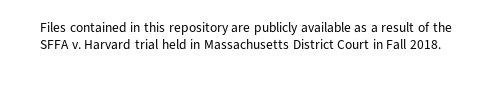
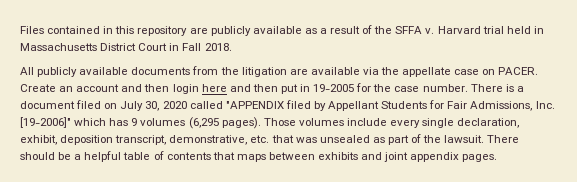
+ All publicly available documents from the litigation are available via the appellate case on PACER. Create an account and then login here and then put in 19-2005 for the case number. There is a document filed on July 30, 2020 called "APPENDIX filed by Appellant Students for Fair Admissions, Inc. [19-2006]" which has 9 volumes (6,295 pages). Those volumes include every single declaration, exhibit, deposition transcript, demonstrative, etc. that was unsealed as part of the lawsuit. There should be a helpful table of contents that maps between exhibits and joint appendix pages.

